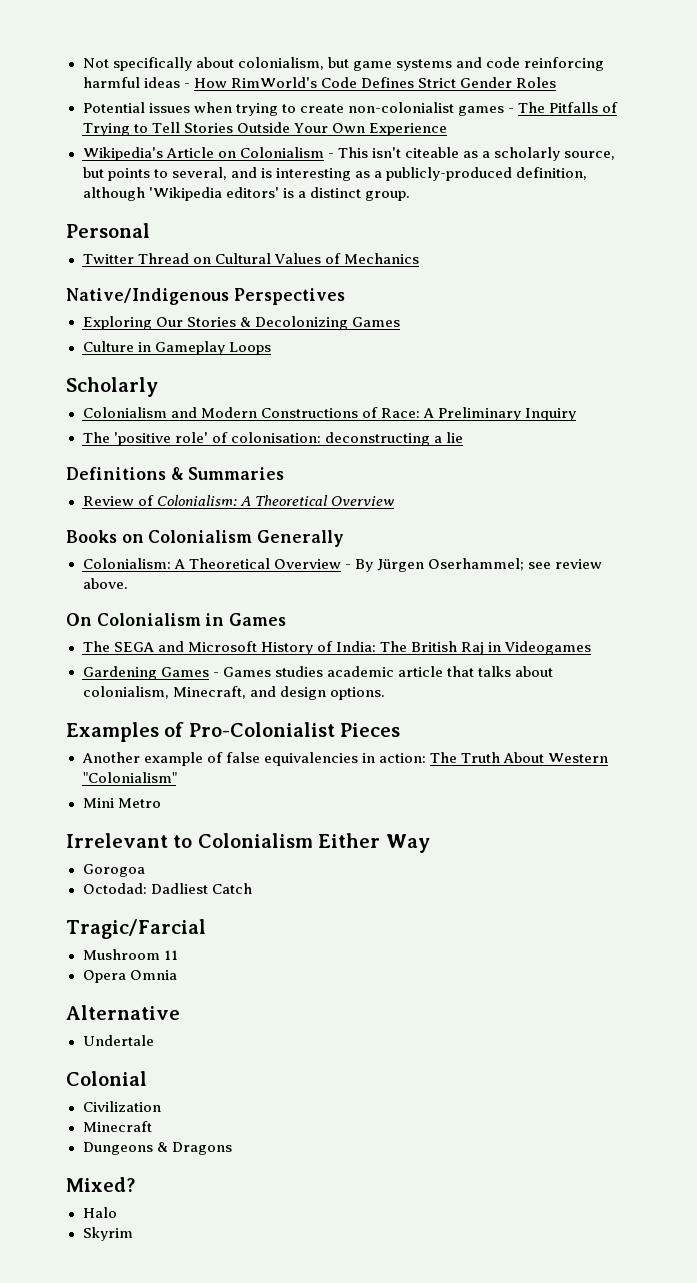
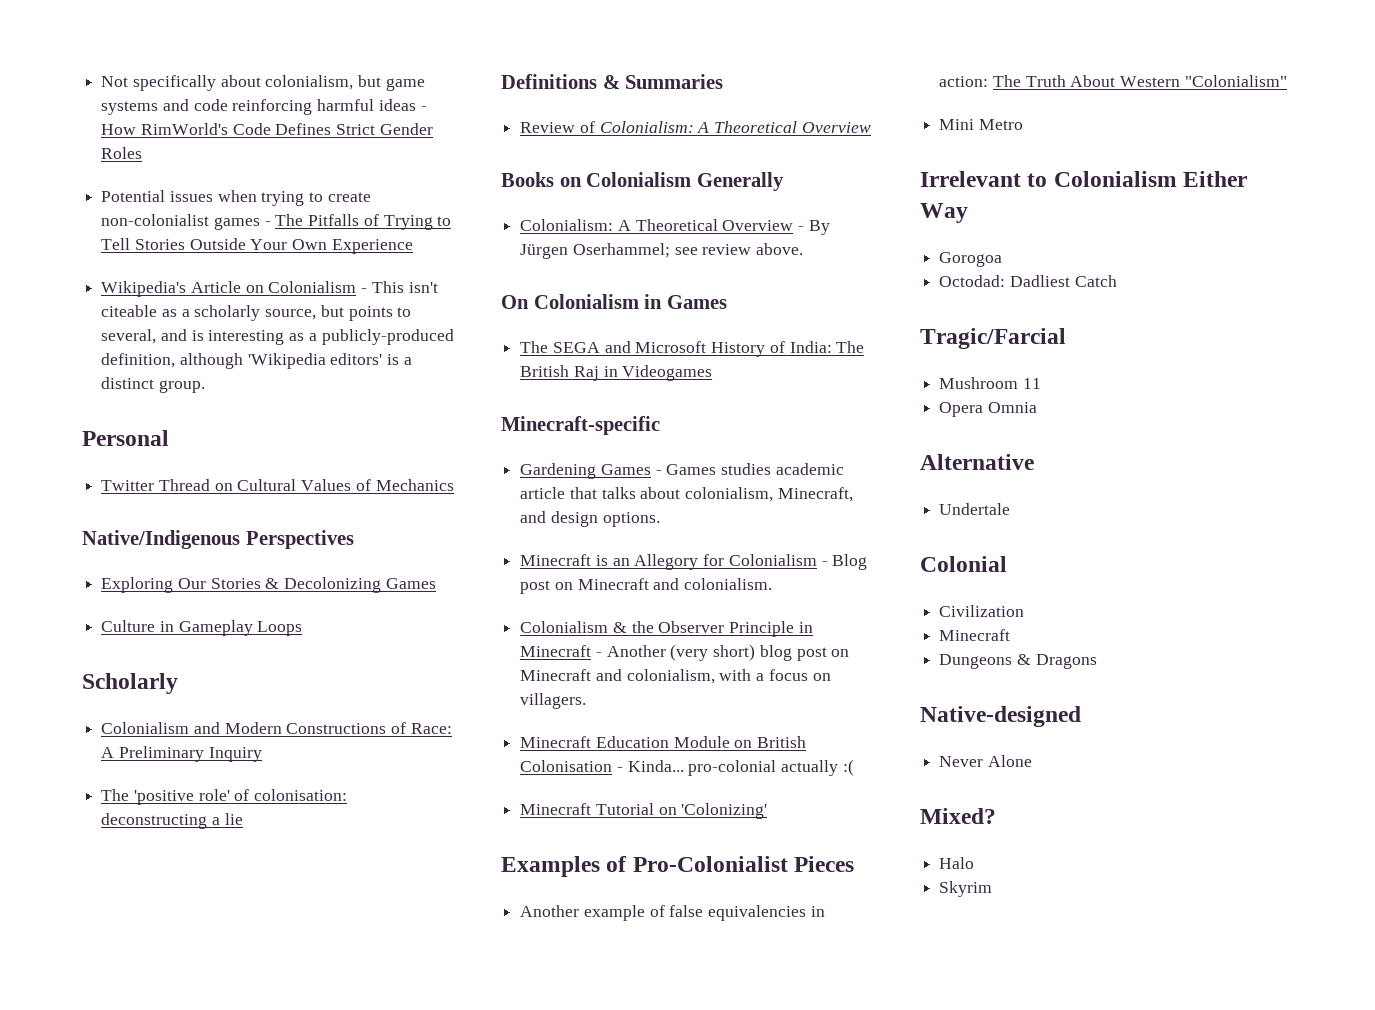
+ Minecraft-specific
+ Minecraft is an Allegory for Colonialism - Blog post on Minecraft and colonialism.
+ Colonialism & the Observer Principle in Minecraft - Another (very short) blog post on Minecraft and colonialism, with a focus on villagers.
+ Minecraft Education Module on British Colonisation - Kinda... pro-colonial actually :(
+ Minecraft Tutorial on 'Colonizing'
+ Native-designed
+ Never Alone

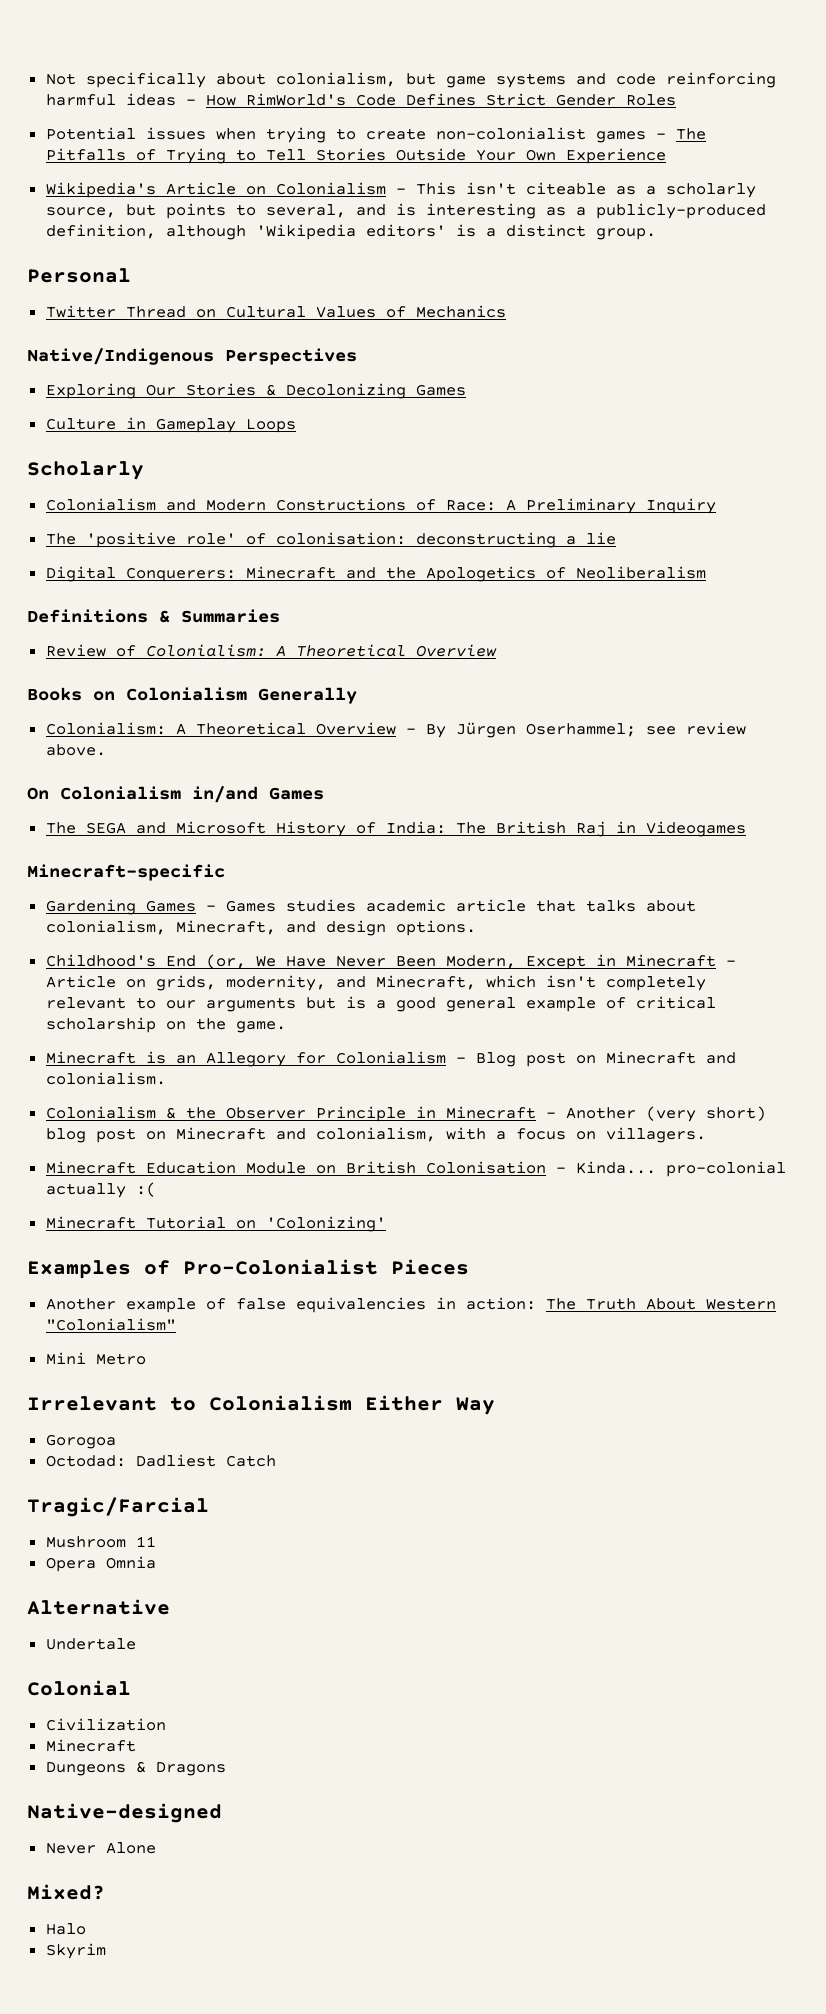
+ Digital Conquerers: Minecraft and the Apologetics of Neoliberalism
- On Colonialism in Games
+ On Colonialism in/and Games
+ Childhood's End (or, We Have Never Been Modern, Except in Minecraft - Article on grids, modernity, and Minecraft, which isn't completely relevant to our arguments but is a good general example of critical scholarship on the game.

